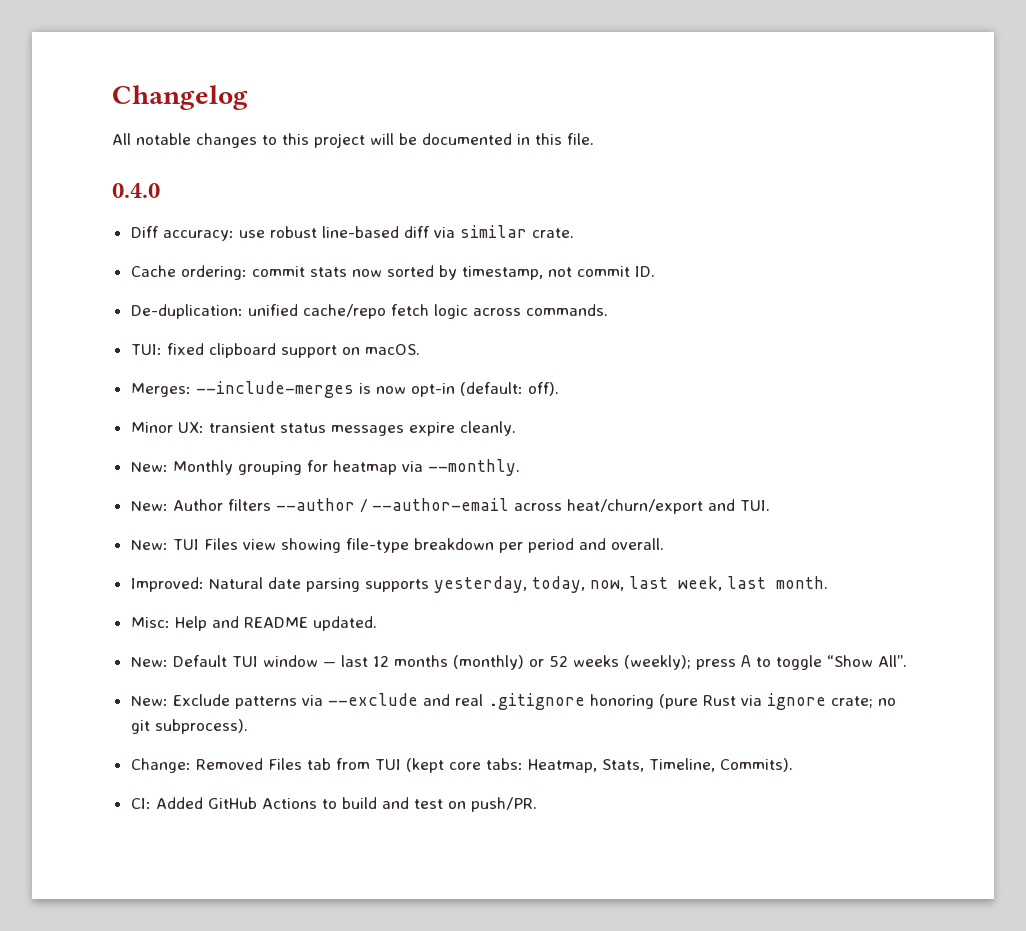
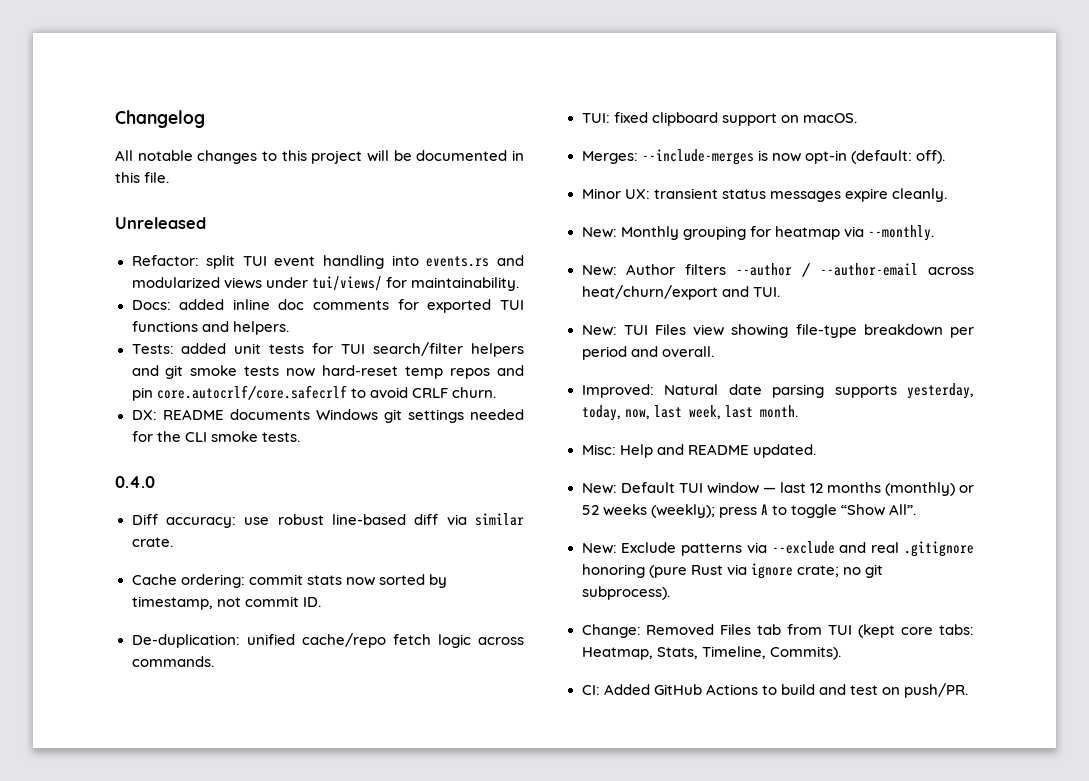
+ Unreleased
+ Refactor: split TUI event handling into events.rs and modularized views under tui/views/ for maintainability.
+ Docs: added inline doc comments for exported TUI functions and helpers.
+ Tests: added unit tests for TUI search/filter helpers and git smoke tests now hard-reset temp repos and pin core.autocrlf/core.safecrlf to avoid CRLF churn.
+ DX: README documents Windows git settings needed for the CLI smoke tests.

